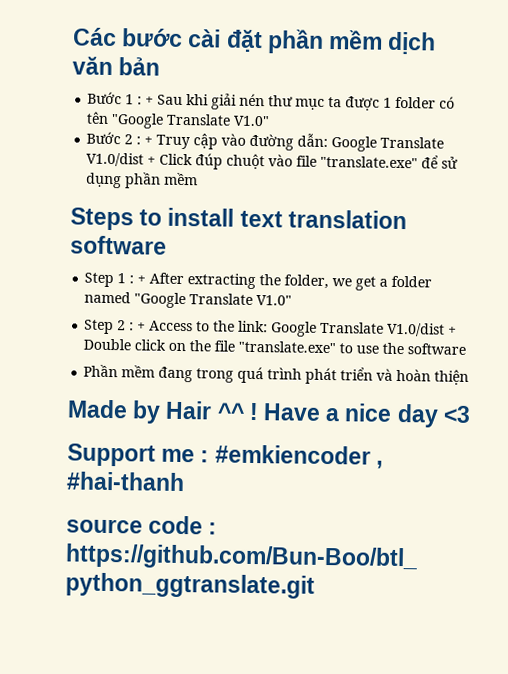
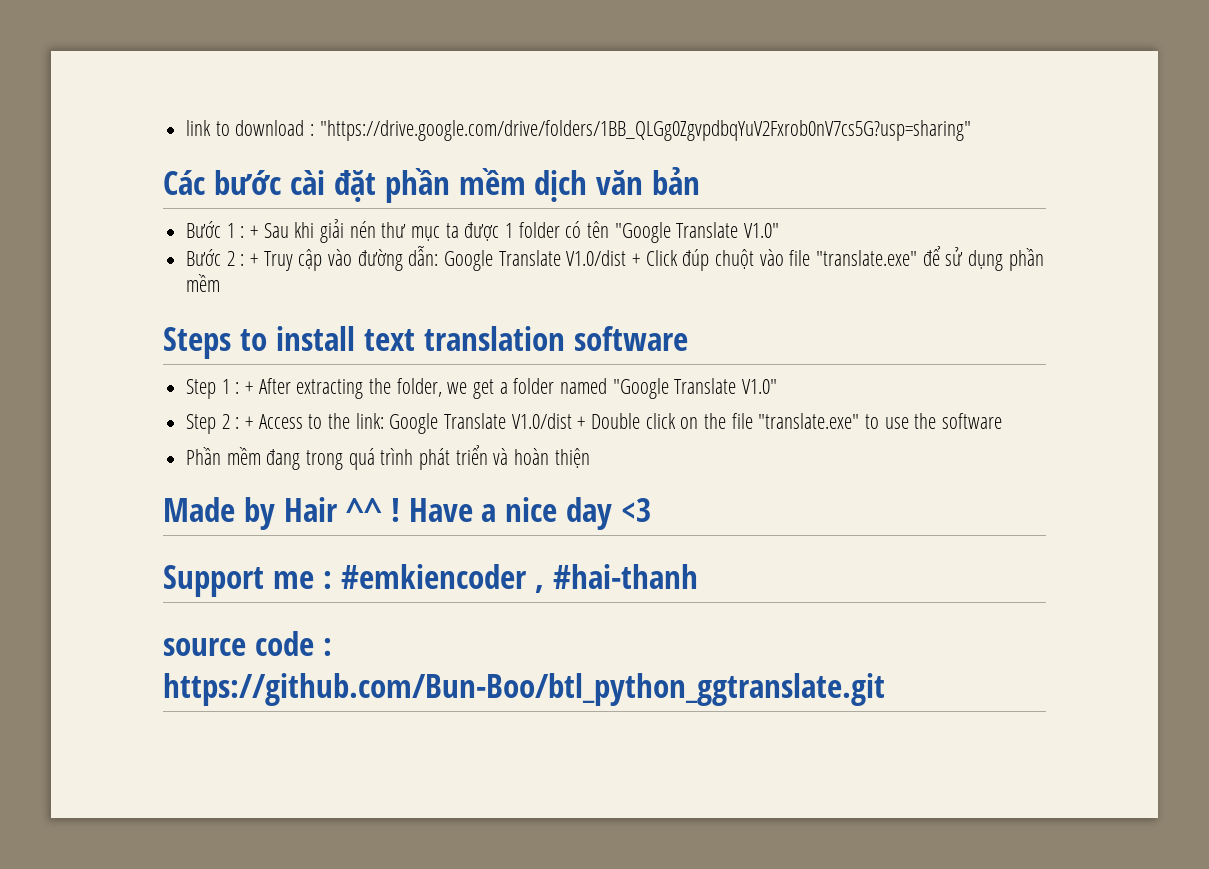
+ link to download : "https://drive.google.com/drive/folders/1BB_QLGg0ZgvpdbqYuV2Fxrob0nV7cs5G?usp=sharing"

